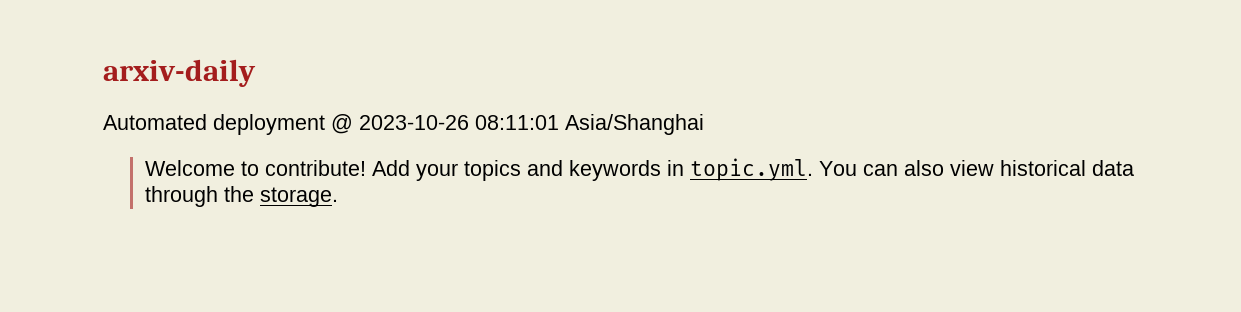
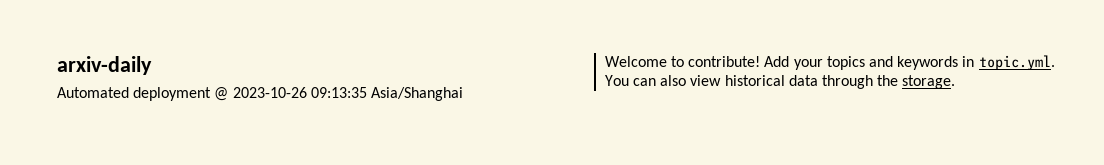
- Automated deployment @ 2023-10-26 08:11:01 Asia/Shanghai
+ Automated deployment @ 2023-10-26 09:13:35 Asia/Shanghai

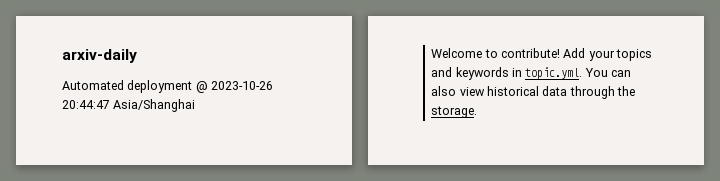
- Automated deployment @ 2023-10-26 09:13:35 Asia/Shanghai
+ Automated deployment @ 2023-10-26 20:44:47 Asia/Shanghai

